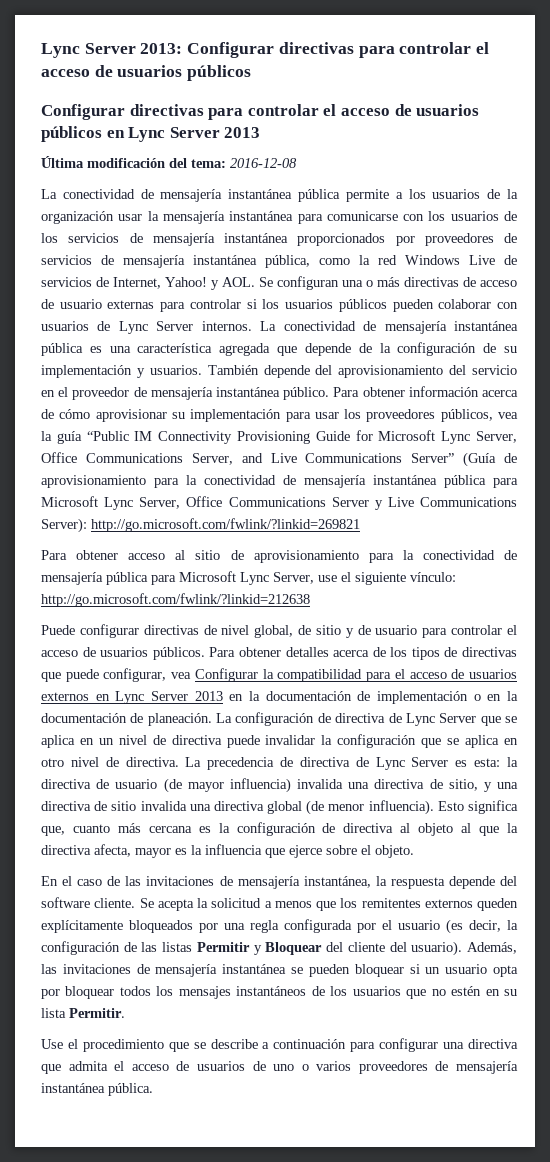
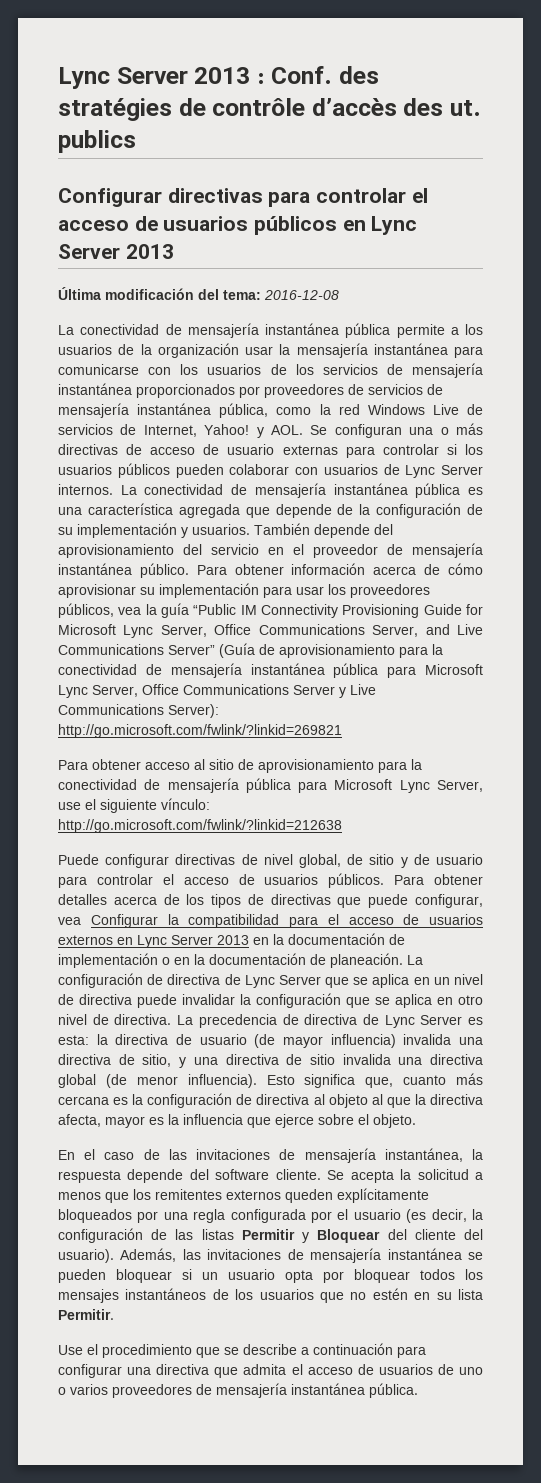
- Lync Server 2013: Configurar directivas para controlar el acceso de usuarios públicos
+ Lync Server 2013 : Conf. des stratégies de contrôle d’accès des ut. publics

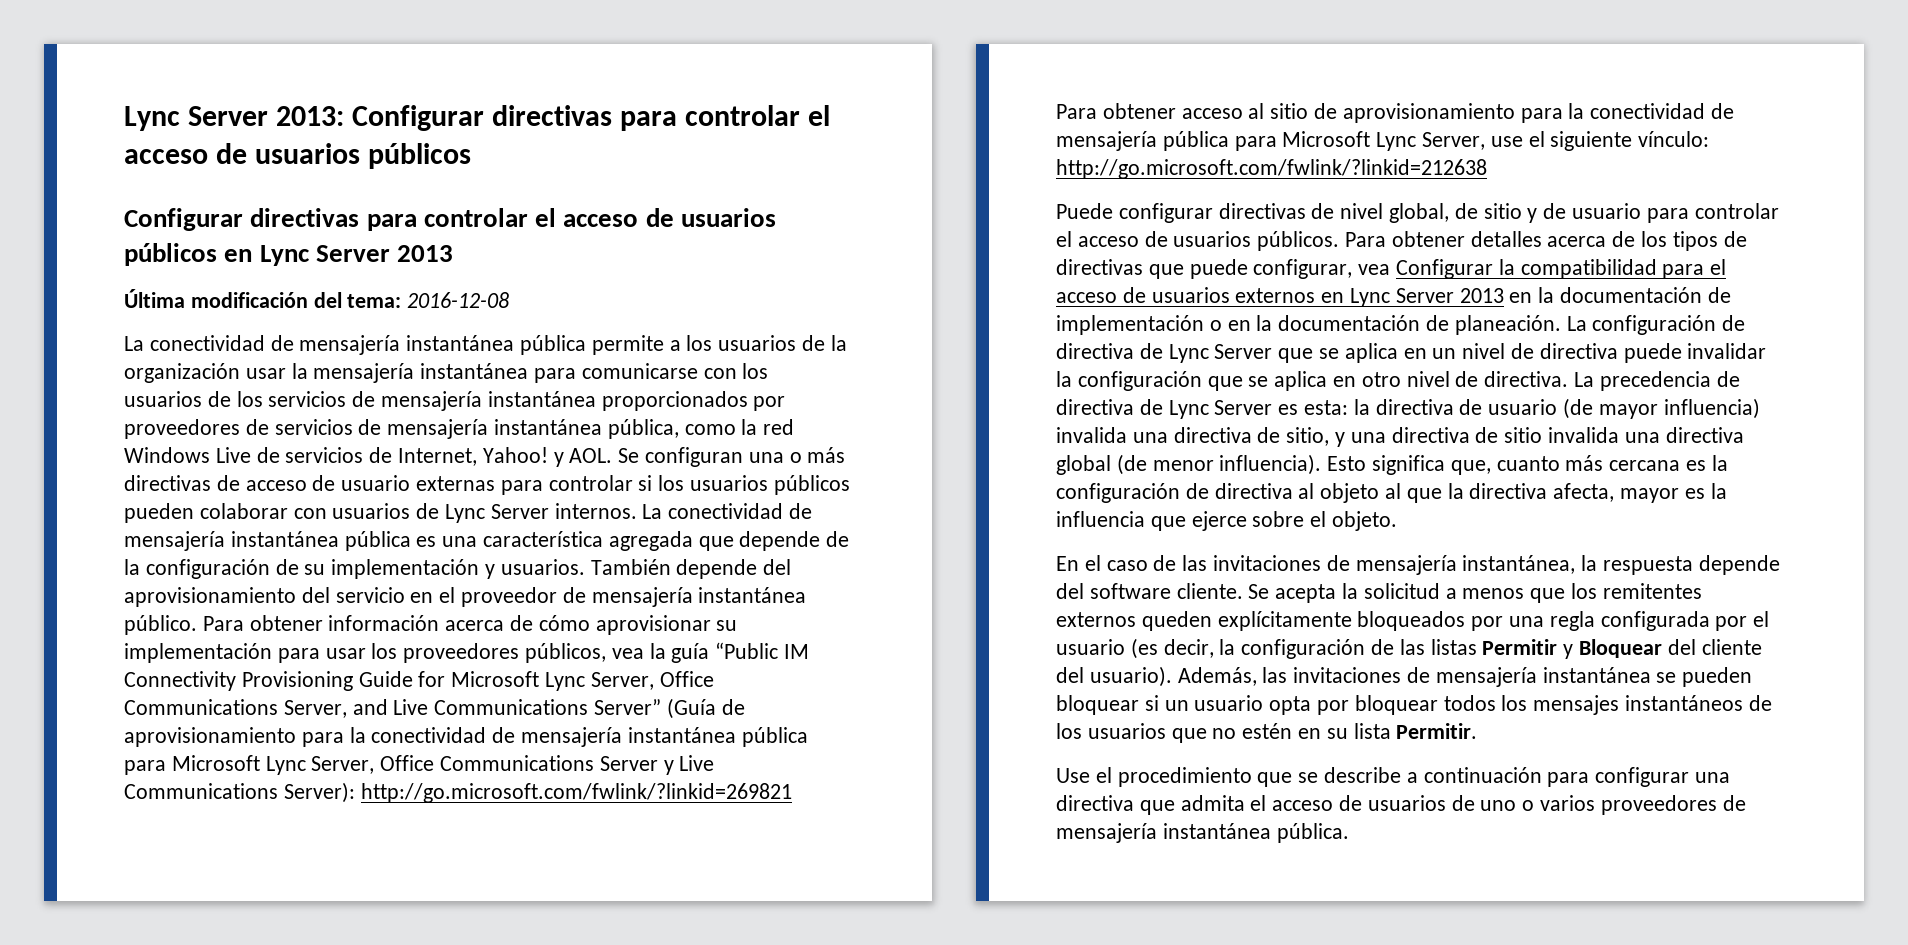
- Lync Server 2013 : Conf. des stratégies de contrôle d’accès des ut. publics
+ Lync Server 2013: Configurar directivas para controlar el acceso de usuarios públicos

